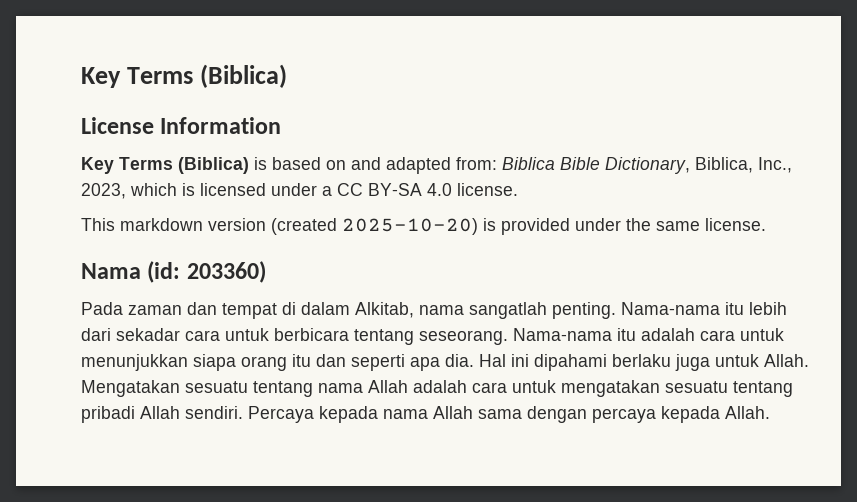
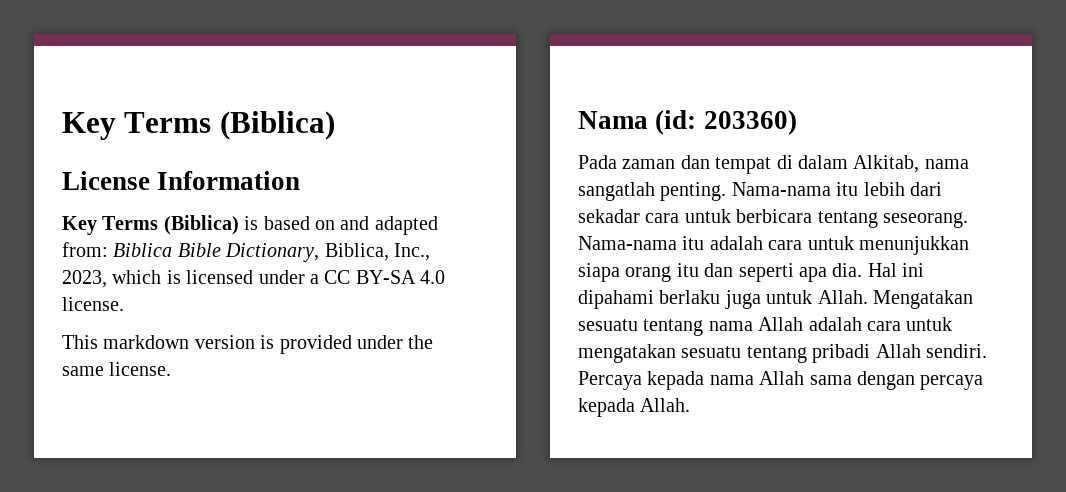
- This markdown version (created 2025-10-20) is provided under the same license.
+ This markdown version is provided under the same license.

